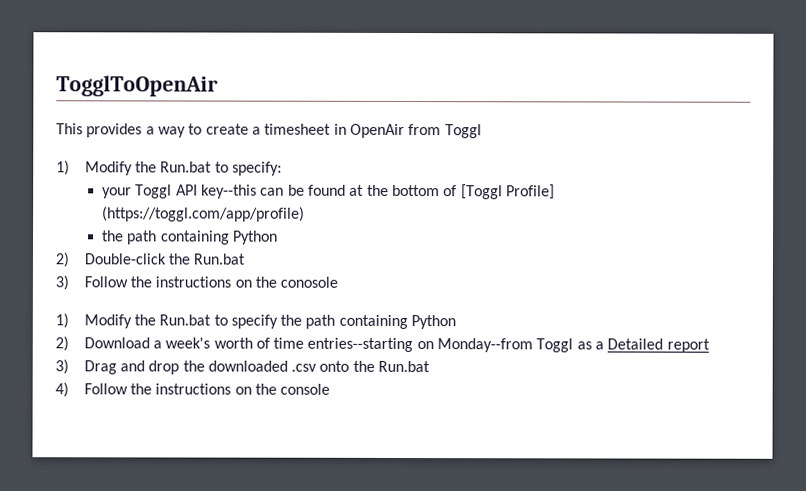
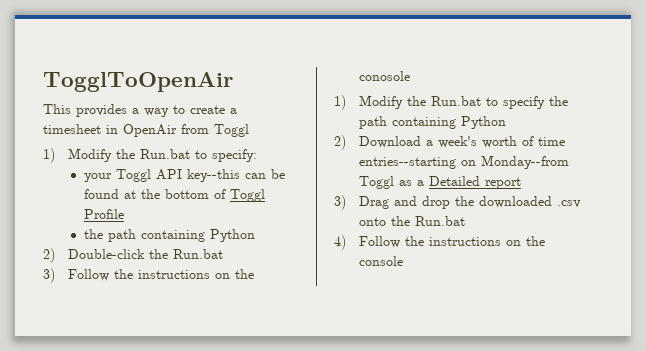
- your Toggl API key--this can be found at the bottom of [Toggl Profile] (https://toggl.com/app/profile)
+ your Toggl API key--this can be found at the bottom of Toggl Profile

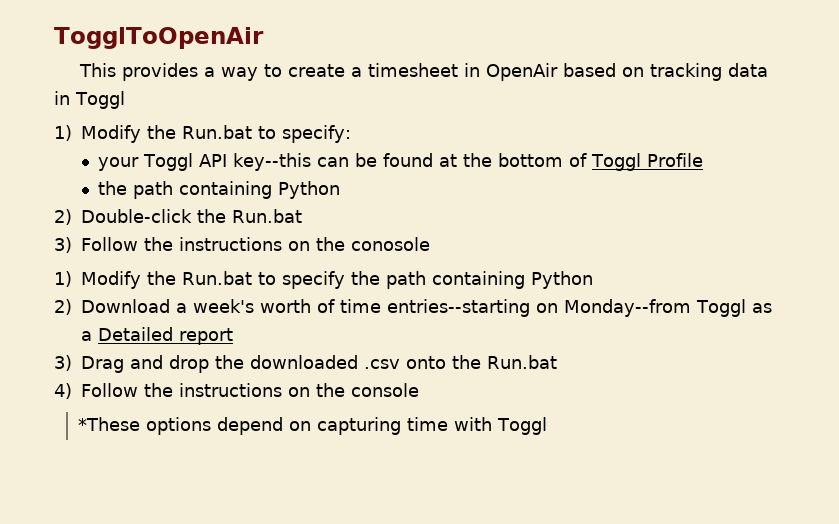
- This provides a way to create a timesheet in OpenAir from Toggl
+ This provides a way to create a timesheet in OpenAir based on tracking data in Toggl
+ *These options depend on capturing time with Toggl

